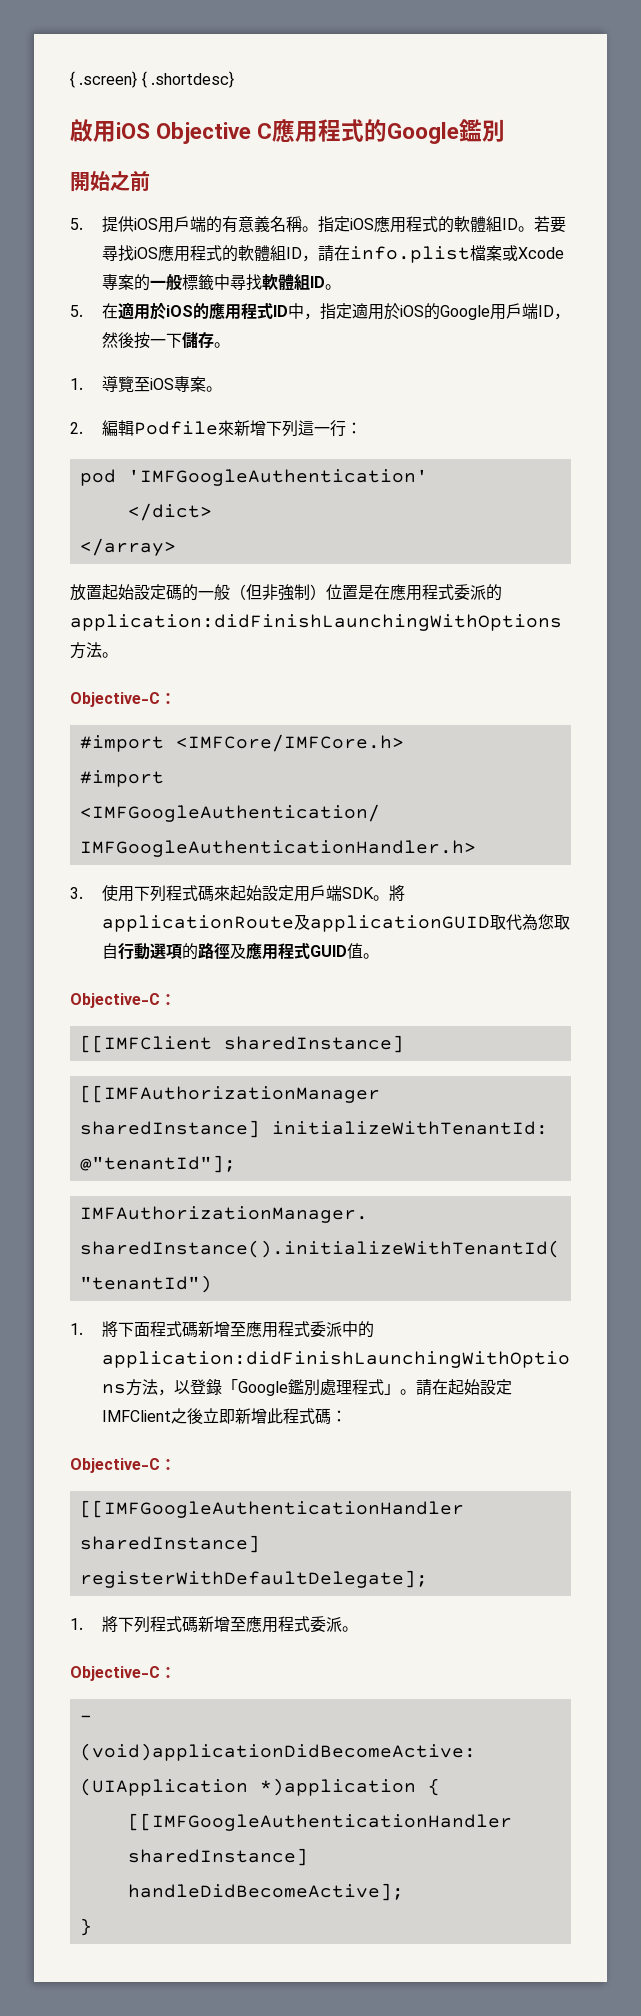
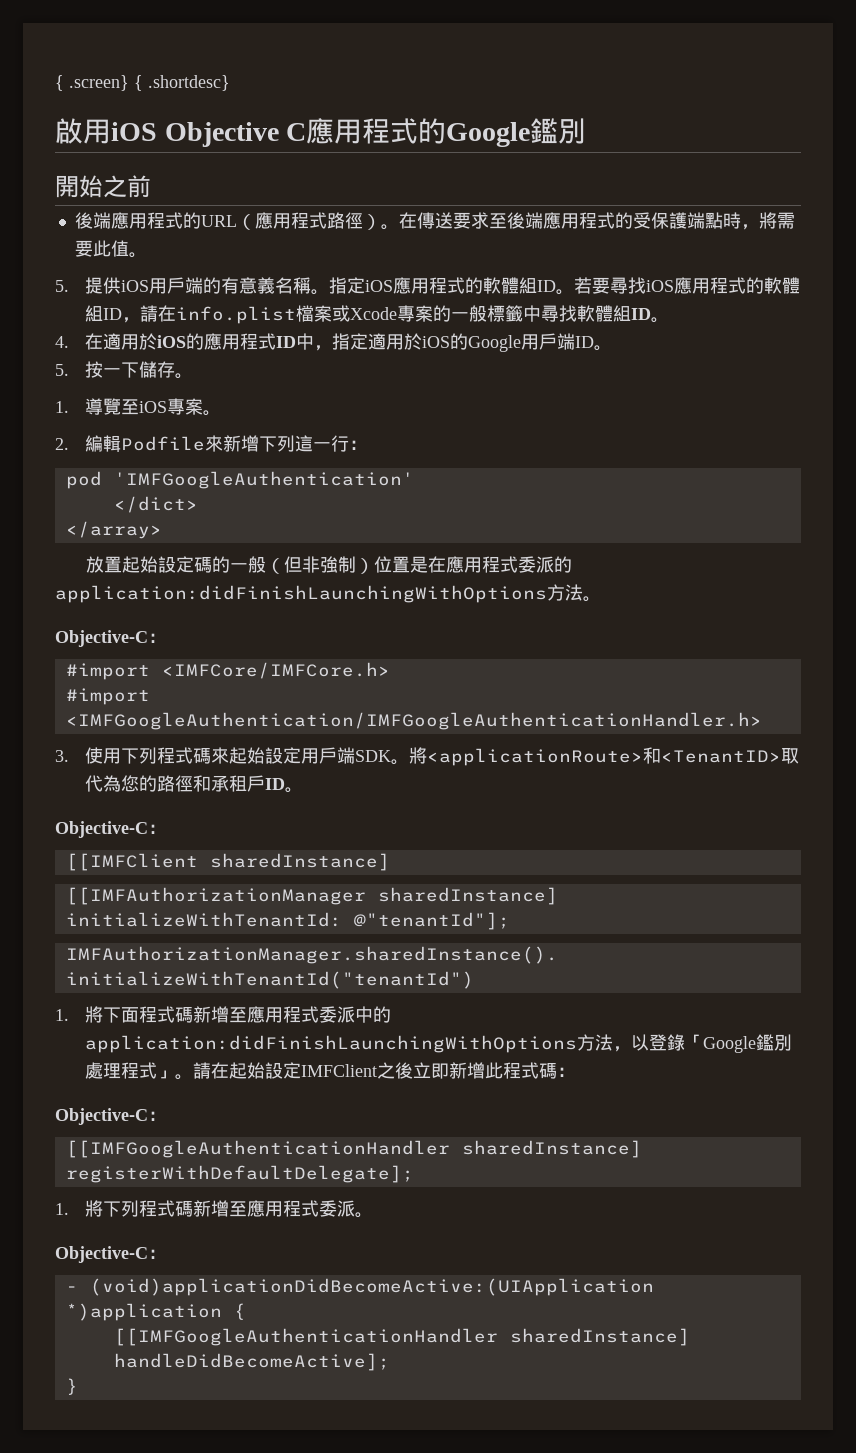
+ 後端應用程式的URL（應用程式路徑）。在傳送要求至後端應用程式的受保護端點時，將需要此值。
- 5.在適用於iOS的應用程式ID中，指定適用於iOS的Google用戶端ID，然後按一下儲存。
+ 4.在適用於iOS的應用程式ID中，指定適用於iOS的Google用戶端ID。
+ 5.按一下儲存。
- 將applicationRoute及applicationGUID取代為您取自行動選項的路徑及應用程式GUID值。
+ 將<applicationRoute>和<TenantID>取代為您的路徑和承租戶ID。

